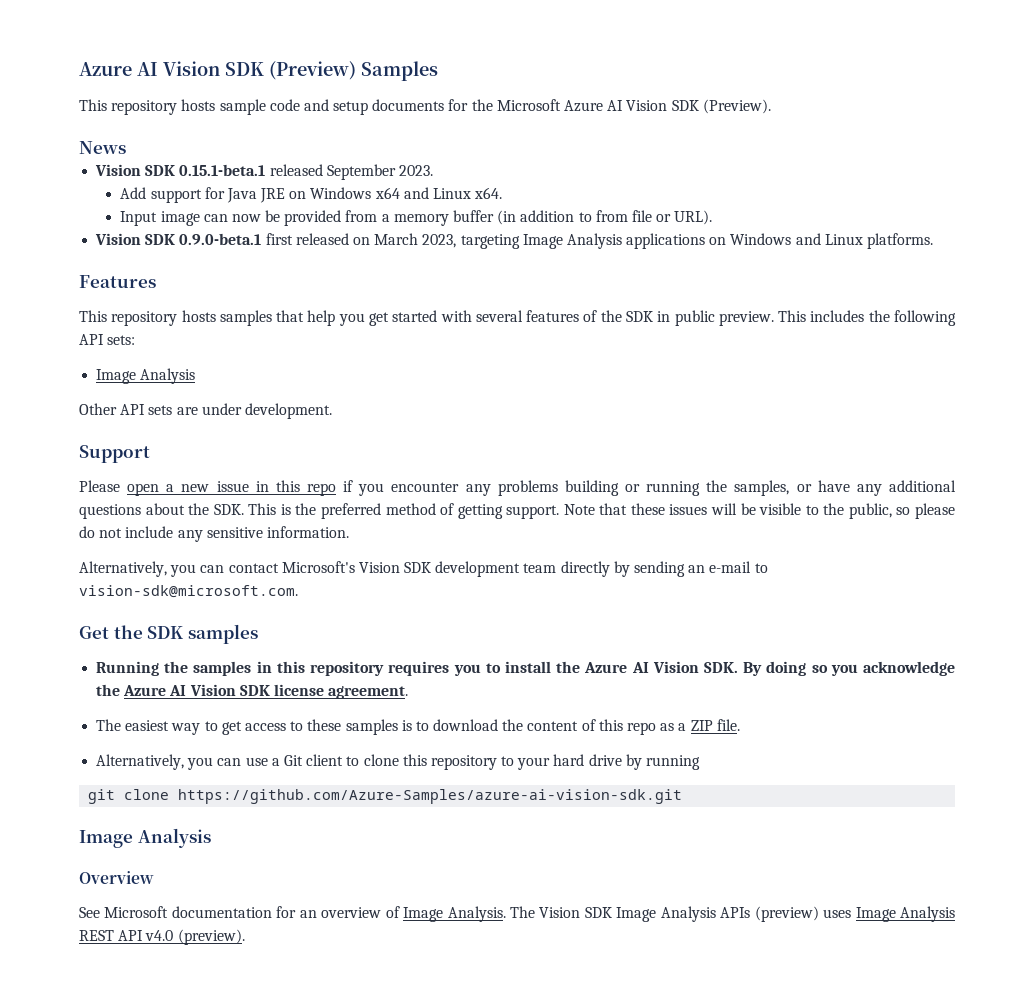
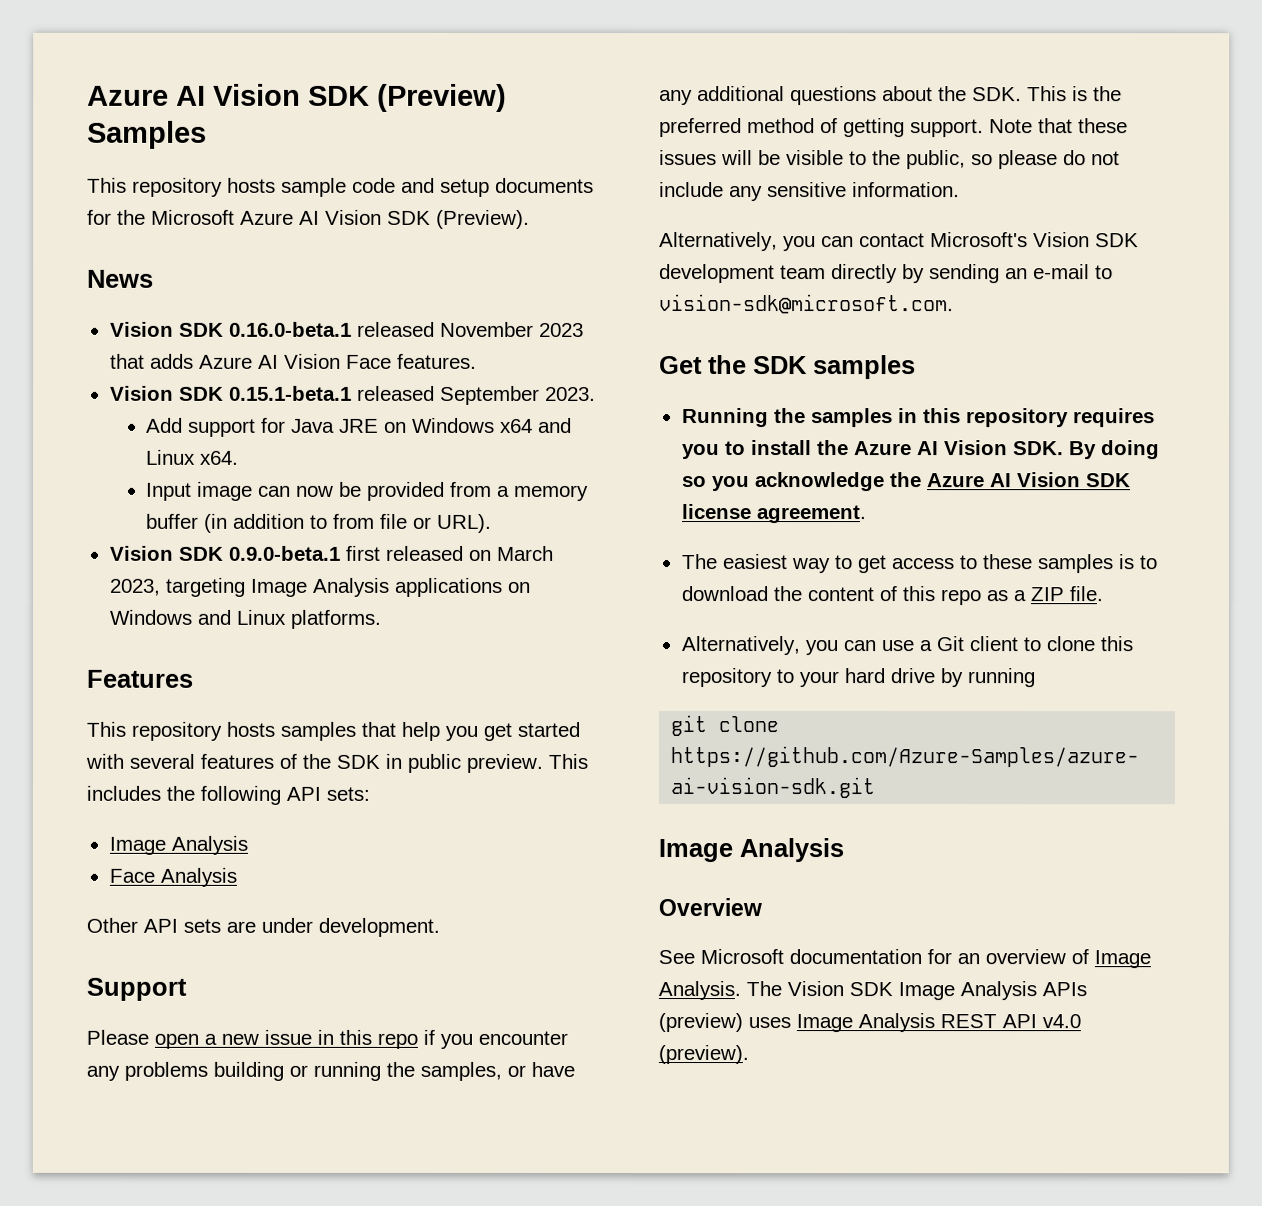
+ Vision SDK 0.16.0-beta.1 released November 2023 that adds Azure AI Vision Face features.
+ Face Analysis

